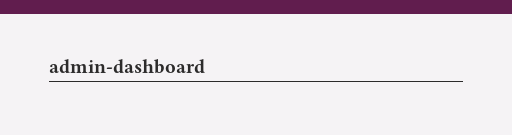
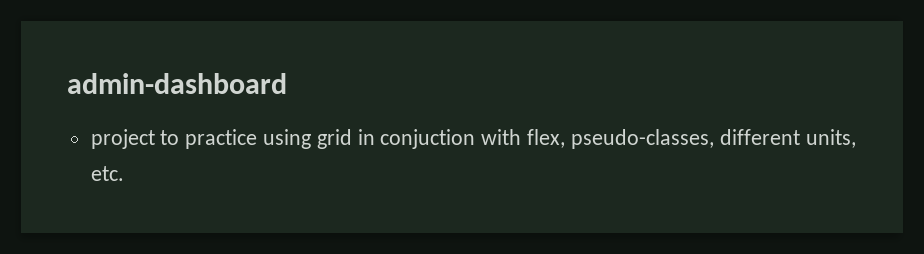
+ project to practice using grid in conjuction with flex, pseudo-classes, different units, etc.

